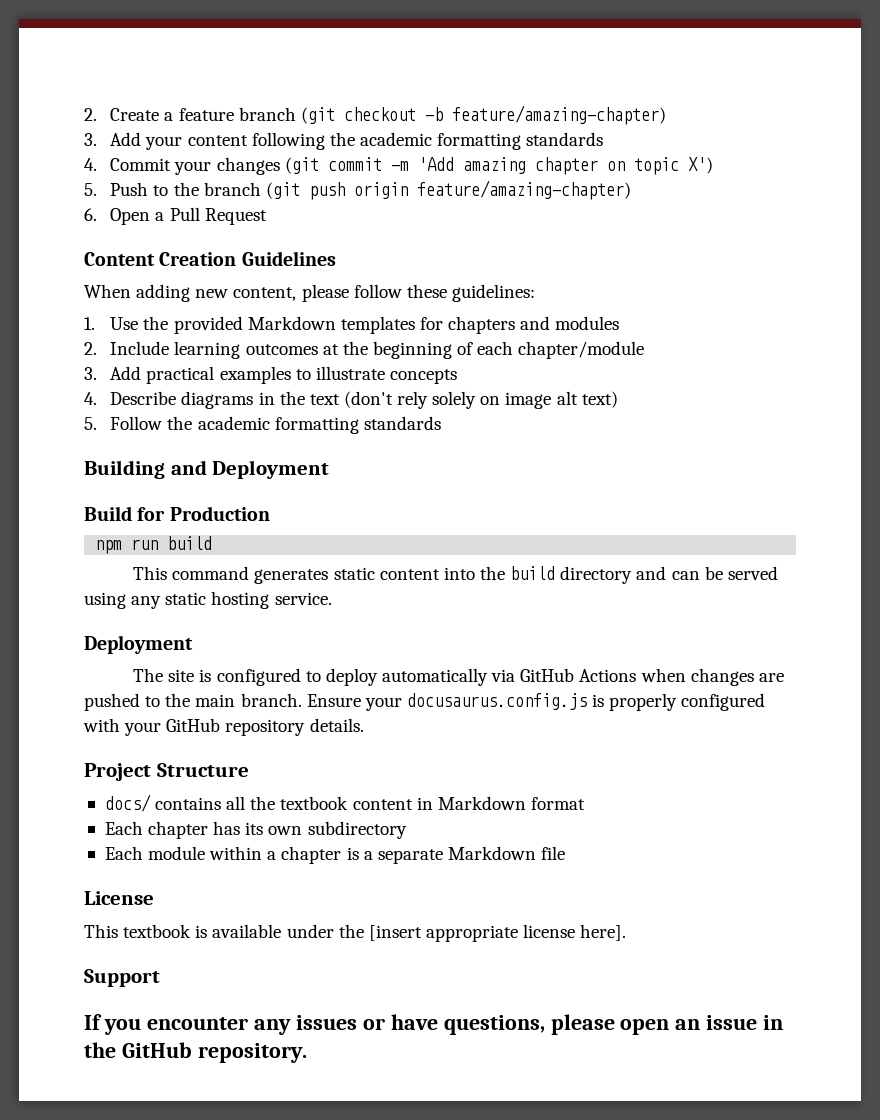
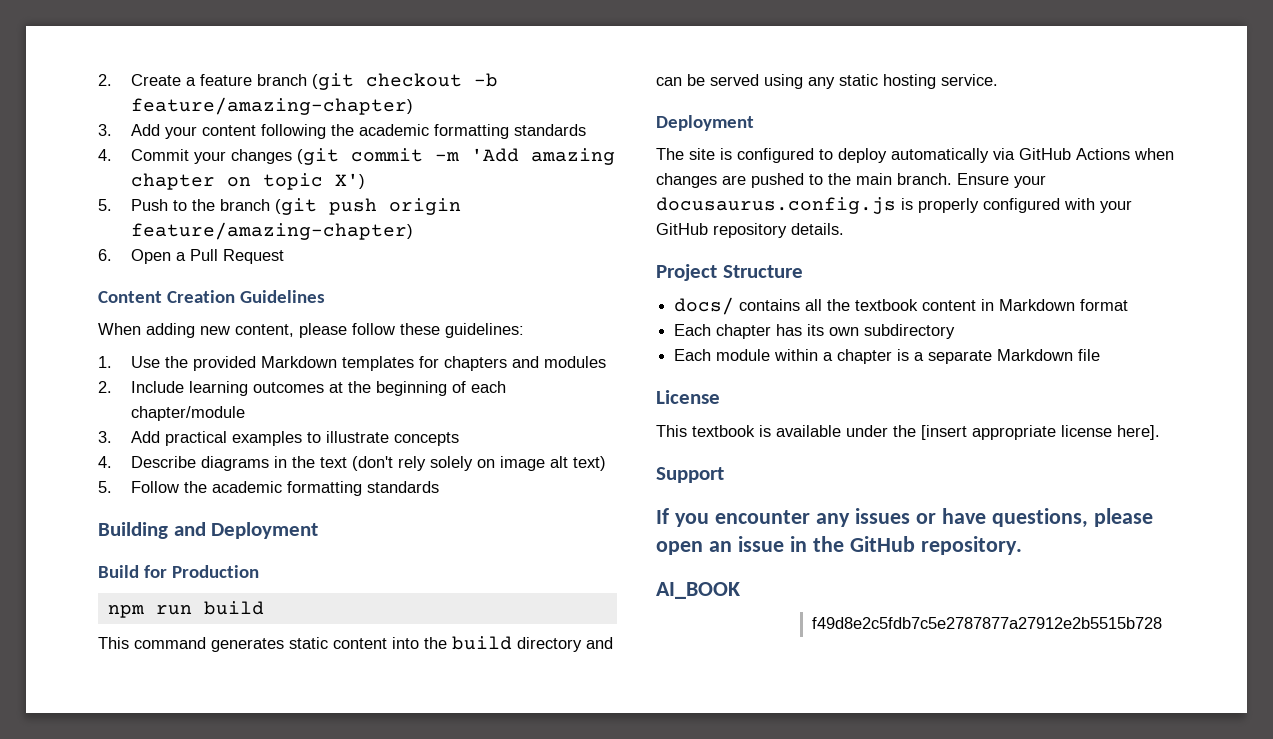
+ AI_BOOK
+ f49d8e2c5fdb7c5e2787877a27912e2b5515b728

